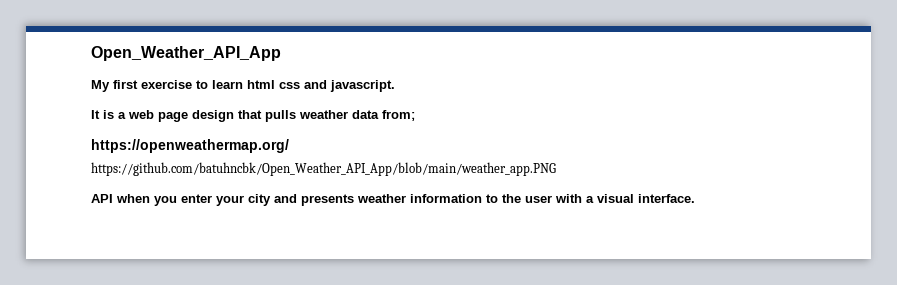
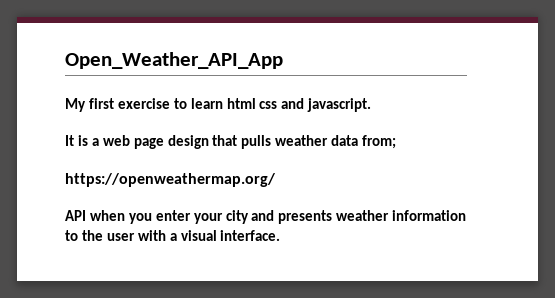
- https://github.com/batuhncbk/Open_Weather_API_App/blob/main/weather_app.PNG

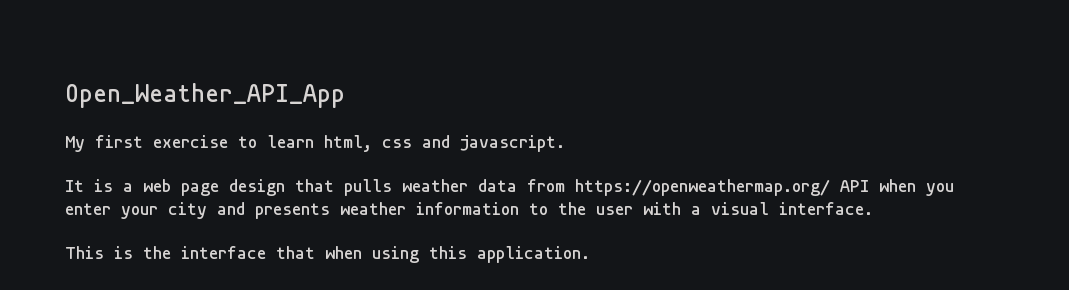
- My first exercise to learn html css and javascript.
+ My first exercise to learn html, css and javascript.
- It is a web page design that pulls weather data from;
- https://openweathermap.org/
- API when you enter your city and presents weather information to the user with a visual interface.
+ It is a web page design that pulls weather data from https://openweathermap.org/ API when you enter your city and presents weather information to the user with a visual interface.
+ This is the interface that when using this application.

